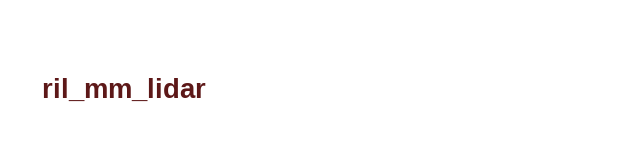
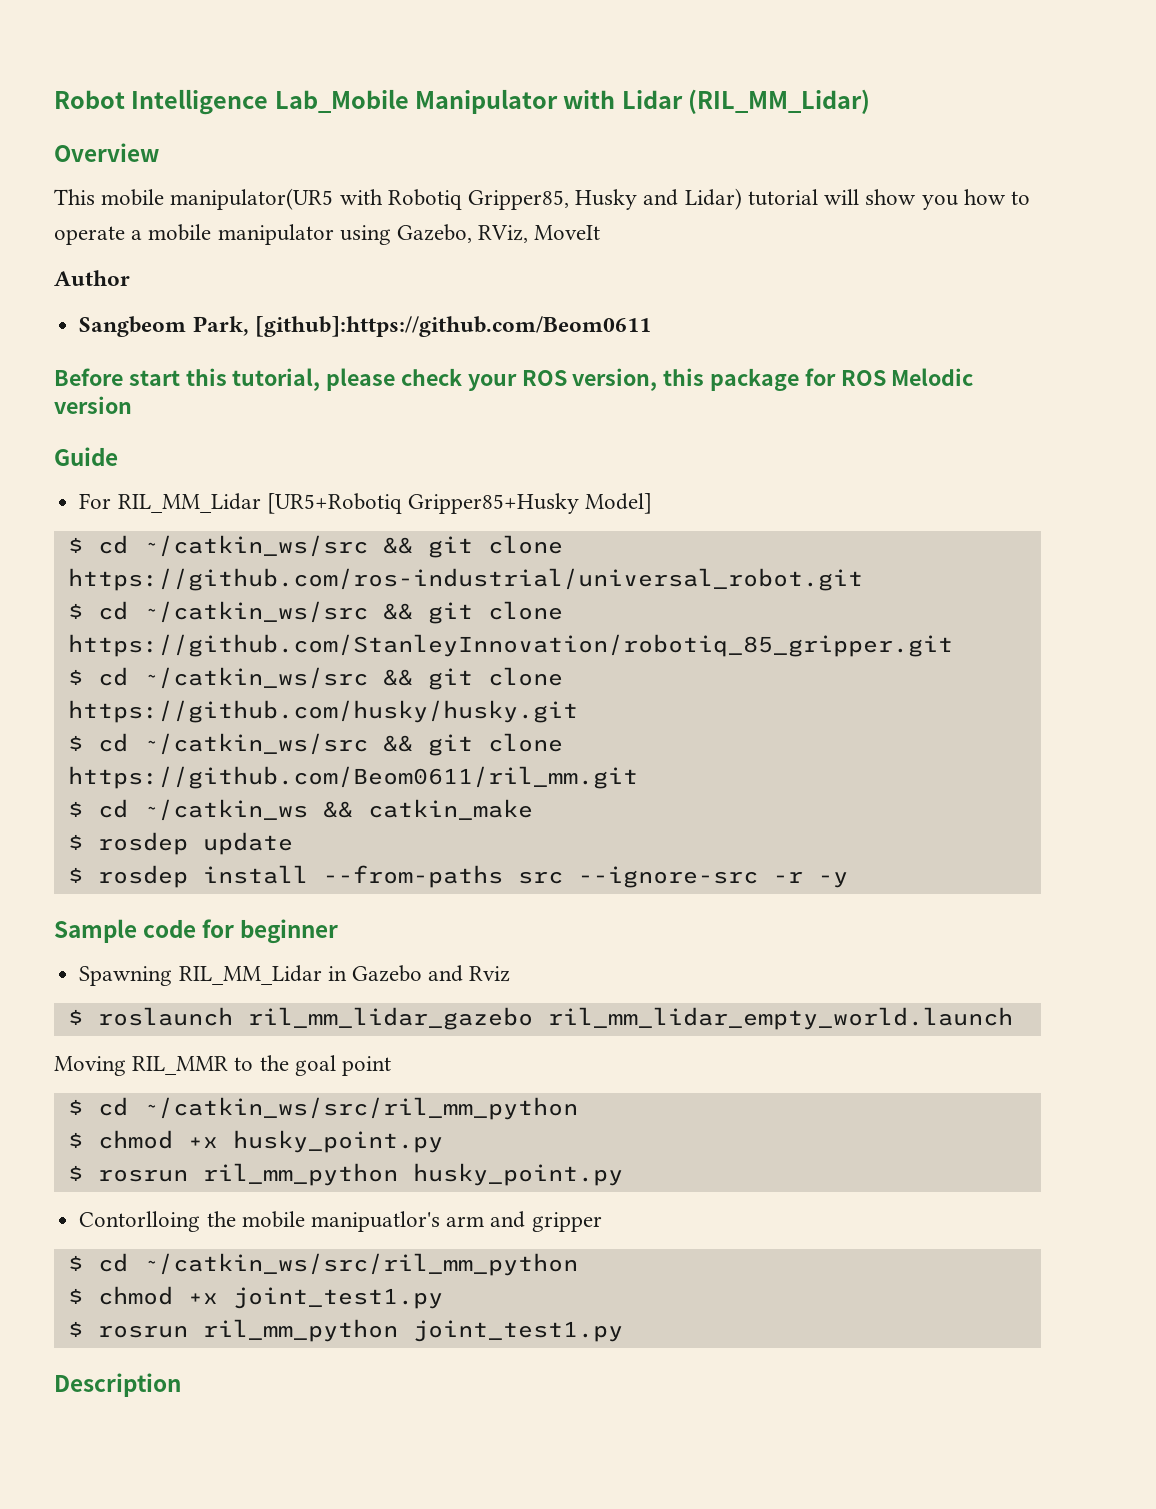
- ril_mm_lidar
+ Robot Intelligence Lab_Mobile Manipulator with Lidar (RIL_MM_Lidar)
+ Overview
+ This mobile manipulator(UR5 with Robotiq Gripper85, Husky and Lidar) tutorial will show you how to operate a mobile manipulator using Gazebo, RViz, MoveIt
+ Author
+ Sangbeom Park, [github]:https://github.com/Beom0611
+ Before start this tutorial, please check your ROS version, this package for ROS Melodic version
+ Guide
+ For RIL_MM_Lidar [UR5+Robotiq Gripper85+Husky Model]
+ $ cd ~/catkin_ws/src && git clone https://github.com/ros-industrial/universal_robot.git
+ $ cd ~/catkin_ws/src && git clone https://github.com/StanleyInnovation/robotiq_85_gripper.git
+ $ cd ~/catkin_ws/src && git clone https://github.com/husky/husky.git
+ $ cd ~/catkin_ws/src && git clone https://github.com/Beom0611/ril_mm.git
+ $ cd ~/catkin_ws && catkin_make
+ $ rosdep update
+ $ rosdep install --from-paths src --ignore-src -r -y
+ Sample code for beginner
+ Spawning RIL_MM_Lidar in Gazebo and Rviz
+ $ roslaunch ril_mm_lidar_gazebo ril_mm_lidar_empty_world.launch
+ Moving RIL_MMR to the goal point
+ $ cd ~/catkin_ws/src/ril_mm_python
+ $ chmod +x husky_point.py
+ $ rosrun ril_mm_python husky_point.py
+ Contorlloing the mobile manipuatlor's arm and gripper
+ $ cd ~/catkin_ws/src/ril_mm_python
+ $ chmod +x joint_test1.py
+ $ rosrun ril_mm_python joint_test1.py
+ Description

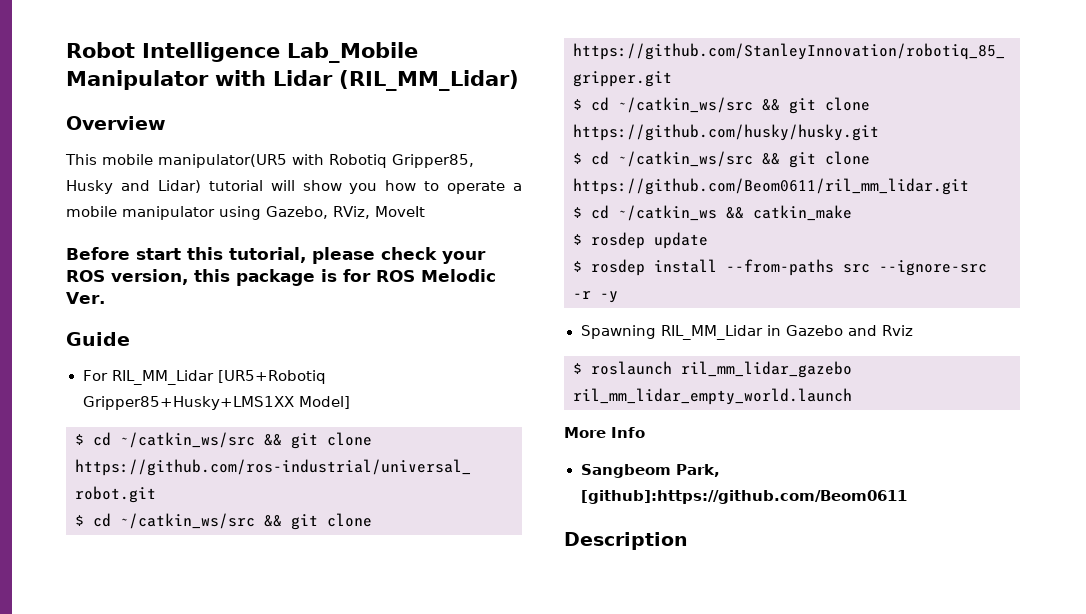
- Author
- Sangbeom Park, [github]:https://github.com/Beom0611
- Before start this tutorial, please check your ROS version, this package for ROS Melodic version
+ Before start this tutorial, please check your ROS version, this package is for ROS Melodic Ver.
- For RIL_MM_Lidar [UR5+Robotiq Gripper85+Husky Model]
+ For RIL_MM_Lidar [UR5+Robotiq Gripper85+Husky+LMS1XX Model]
- $ cd ~/catkin_ws/src && git clone https://github.com/Beom0611/ril_mm.git
+ $ cd ~/catkin_ws/src && git clone https://github.com/Beom0611/ril_mm_lidar.git
- Sample code for beginner
- Moving RIL_MMR to the goal point
- $ cd ~/catkin_ws/src/ril_mm_python
- $ chmod +x husky_point.py
- $ rosrun ril_mm_python husky_point.py
- Contorlloing the mobile manipuatlor's arm and gripper
- $ cd ~/catkin_ws/src/ril_mm_python
- $ chmod +x joint_test1.py
- $ rosrun ril_mm_python joint_test1.py
+ More Info
+ Sangbeom Park, [github]:https://github.com/Beom0611

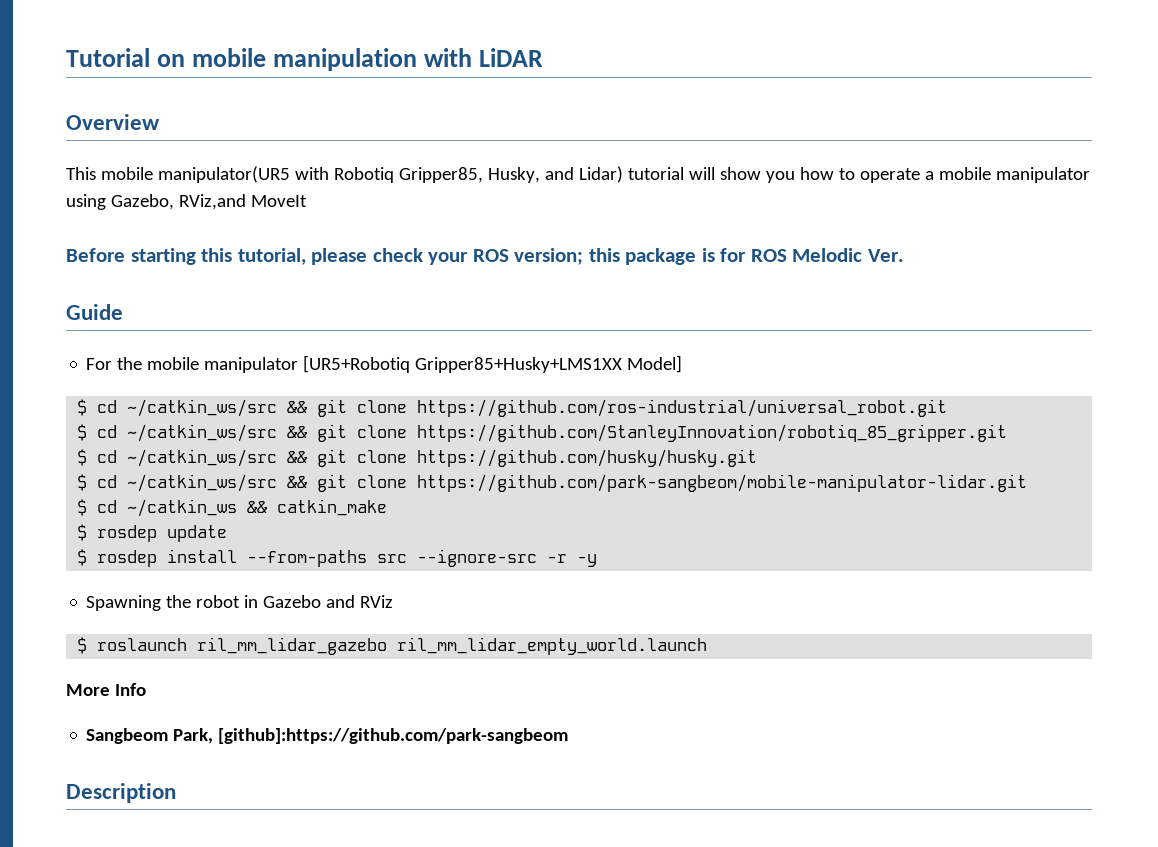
- Robot Intelligence Lab_Mobile Manipulator with Lidar (RIL_MM_Lidar)
+ Tutorial on mobile manipulation with LiDAR
- This mobile manipulator(UR5 with Robotiq Gripper85, Husky and Lidar) tutorial will show you how to operate a mobile manipulator using Gazebo, RViz, MoveIt
+ This mobile manipulator(UR5 with Robotiq Gripper85, Husky, and Lidar) tutorial will show you how to operate a mobile manipulator using Gazebo, RViz,and MoveIt
- Before start this tutorial, please check your ROS version, this package is for ROS Melodic Ver.
+ Before starting this tutorial, please check your ROS version; this package is for ROS Melodic Ver.
- For RIL_MM_Lidar [UR5+Robotiq Gripper85+Husky+LMS1XX Model]
+ For the mobile manipulator [UR5+Robotiq Gripper85+Husky+LMS1XX Model]
- $ cd ~/catkin_ws/src && git clone https://github.com/Beom0611/ril_mm_lidar.git
+ $ cd ~/catkin_ws/src && git clone https://github.com/park-sangbeom/mobile-manipulator-lidar.git
- Spawning RIL_MM_Lidar in Gazebo and Rviz
+ Spawning the robot in Gazebo and RViz
- Sangbeom Park, [github]:https://github.com/Beom0611
+ Sangbeom Park, [github]:https://github.com/park-sangbeom

